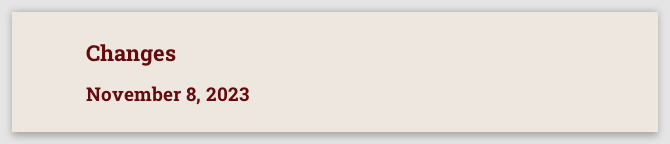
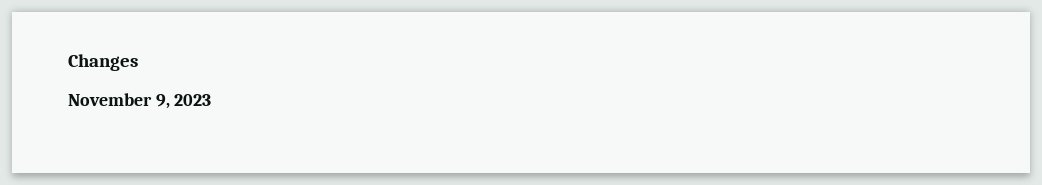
- November 8, 2023
+ November 9, 2023

